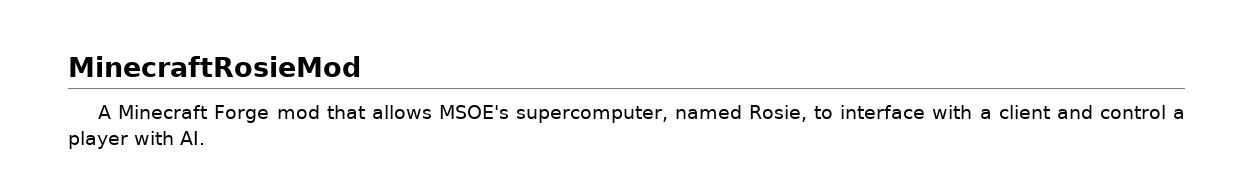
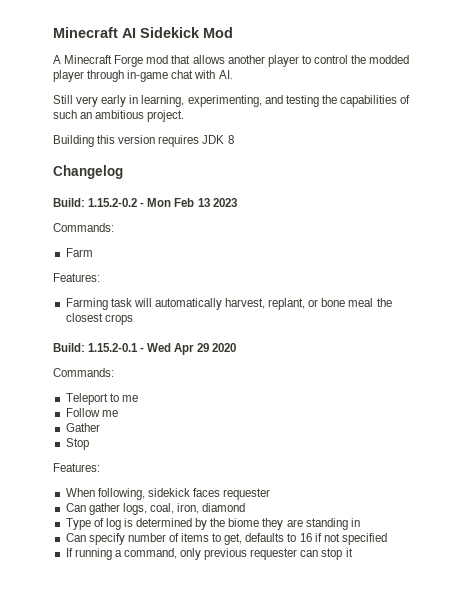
- MinecraftRosieMod
+ Minecraft AI Sidekick Mod
- A Minecraft Forge mod that allows MSOE's supercomputer, named Rosie, to interface with a client and control a player with AI.
+ A Minecraft Forge mod that allows another player to control the modded player through in-game chat with AI.
+ Still very early in learning, experimenting, and testing the capabilities of such an ambitious project.
+ Building this version requires JDK 8
+ Changelog
+ Build: 1.15.2-0.2 - Mon Feb 13 2023
+ Commands:
+ Farm
+ Features:
+ Farming task will automatically harvest, replant, or bone meal the closest crops
+ Build: 1.15.2-0.1 - Wed Apr 29 2020
+ Commands:
+ Teleport to me
+ Follow me
+ Gather
+ Stop
+ Features:
+ When following, sidekick faces requester
+ Can gather logs, coal, iron, diamond
+ Type of log is determined by the biome they are standing in
+ Can specify number of items to get, defaults to 16 if not specified
+ If running a command, only previous requester can stop it

